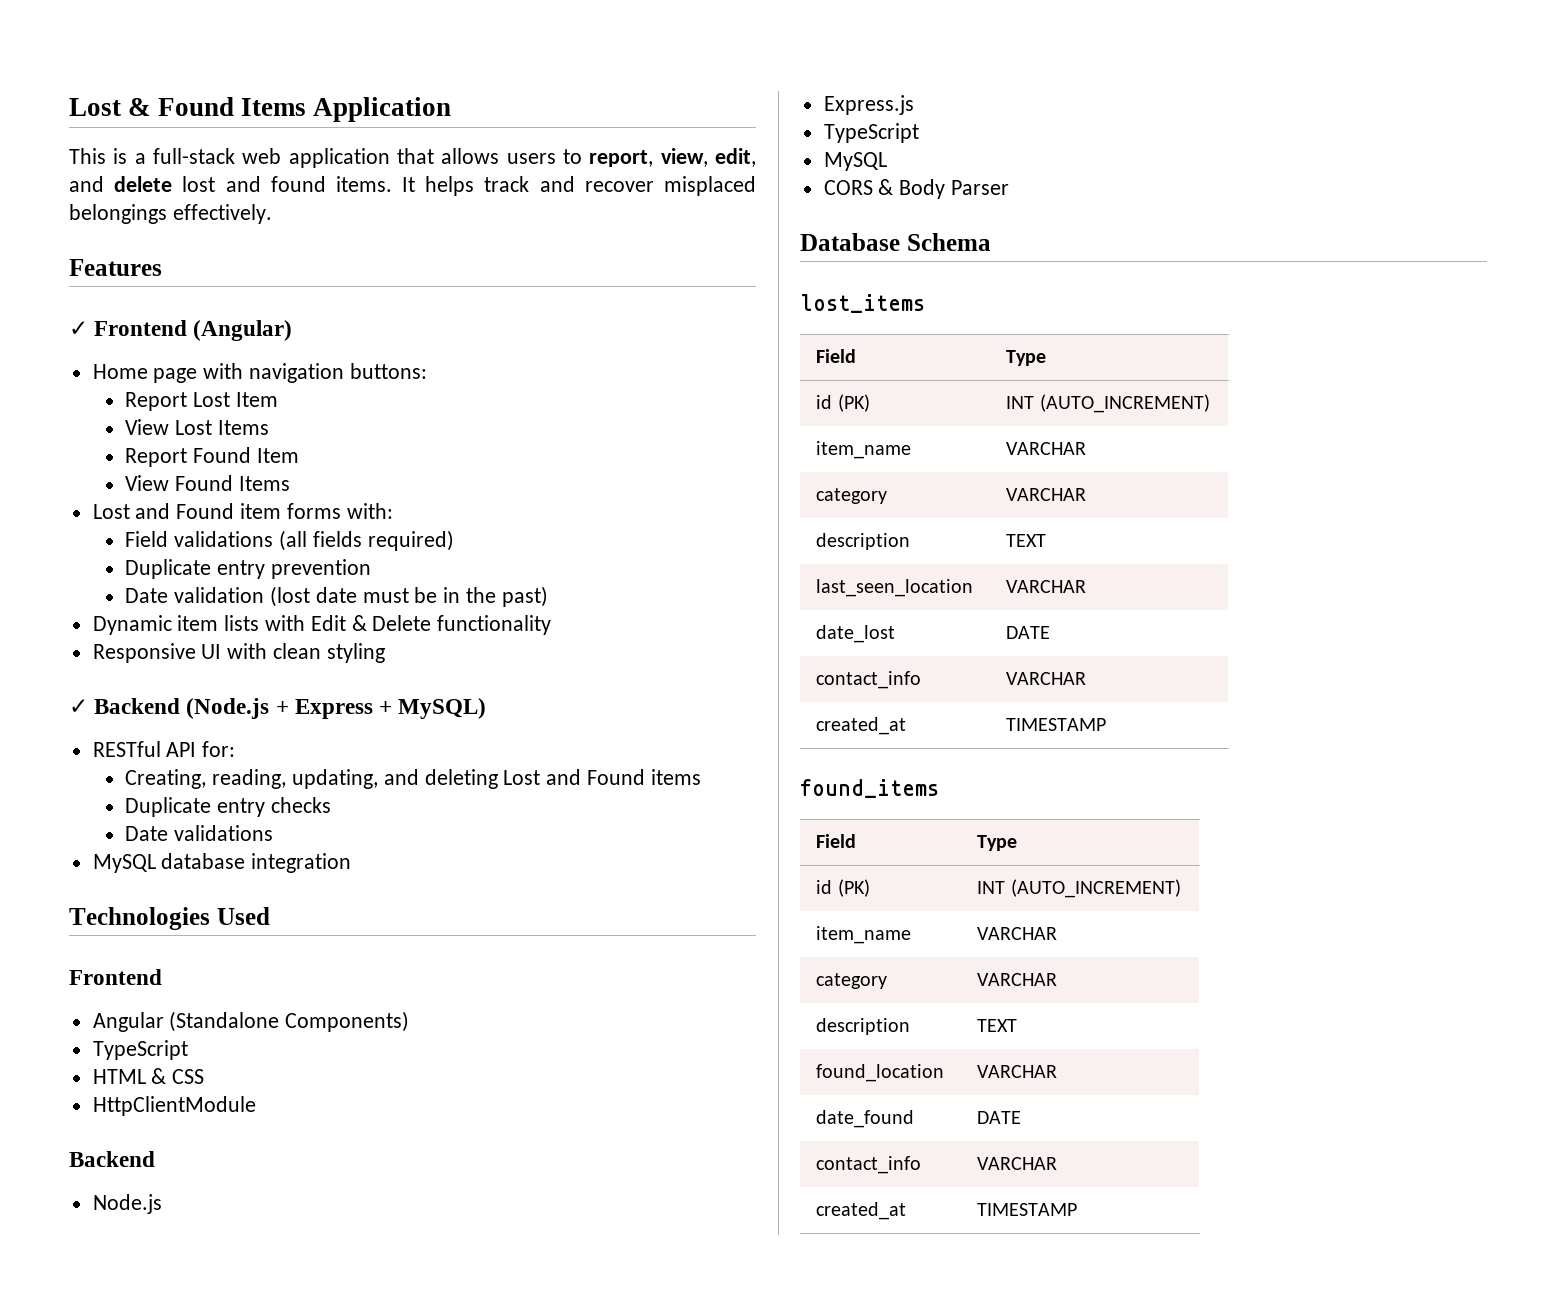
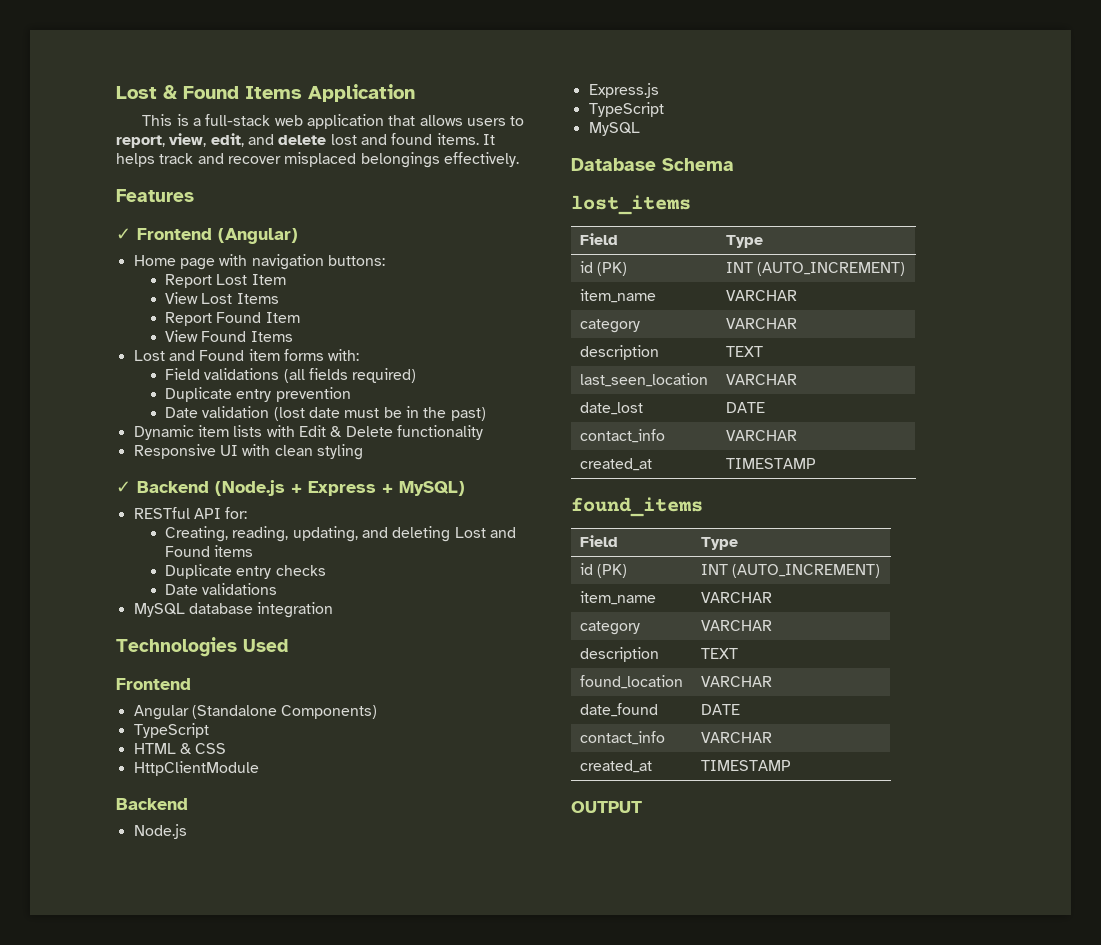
- CORS & Body Parser
+ OUTPUT

